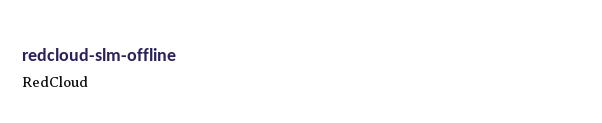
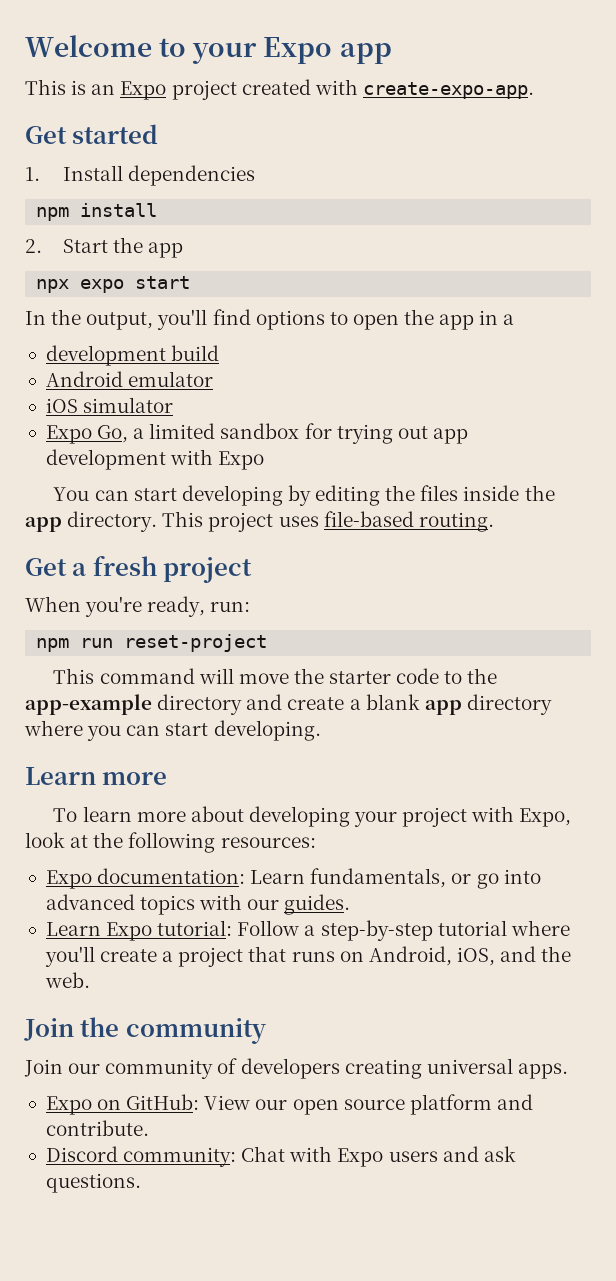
- redcloud-slm-offline
- RedCloud
+ Welcome to your Expo app
+ This is an Expo project created with create-expo-app.
+ Get started
+ 1. Install dependencies
+ npm install
+ 2. Start the app
+ npx expo start
+ In the output, you'll find options to open the app in a
+ development build
+ Android emulator
+ iOS simulator
+ Expo Go, a limited sandbox for trying out app development with Expo
+ You can start developing by editing the files inside the app directory. This project uses file-based routing.
+ Get a fresh project
+ When you're ready, run:
+ npm run reset-project
+ This command will move the starter code to the app-example directory and create a blank app directory where you can start developing.
+ Learn more
+ To learn more about developing your project with Expo, look at the following resources:
+ Expo documentation: Learn fundamentals, or go into advanced topics with our guides.
+ Learn Expo tutorial: Follow a step-by-step tutorial where you'll create a project that runs on Android, iOS, and the web.
+ Join the community
+ Join our community of developers creating universal apps.
+ Expo on GitHub: View our open source platform and contribute.
+ Discord community: Chat with Expo users and ask questions.

